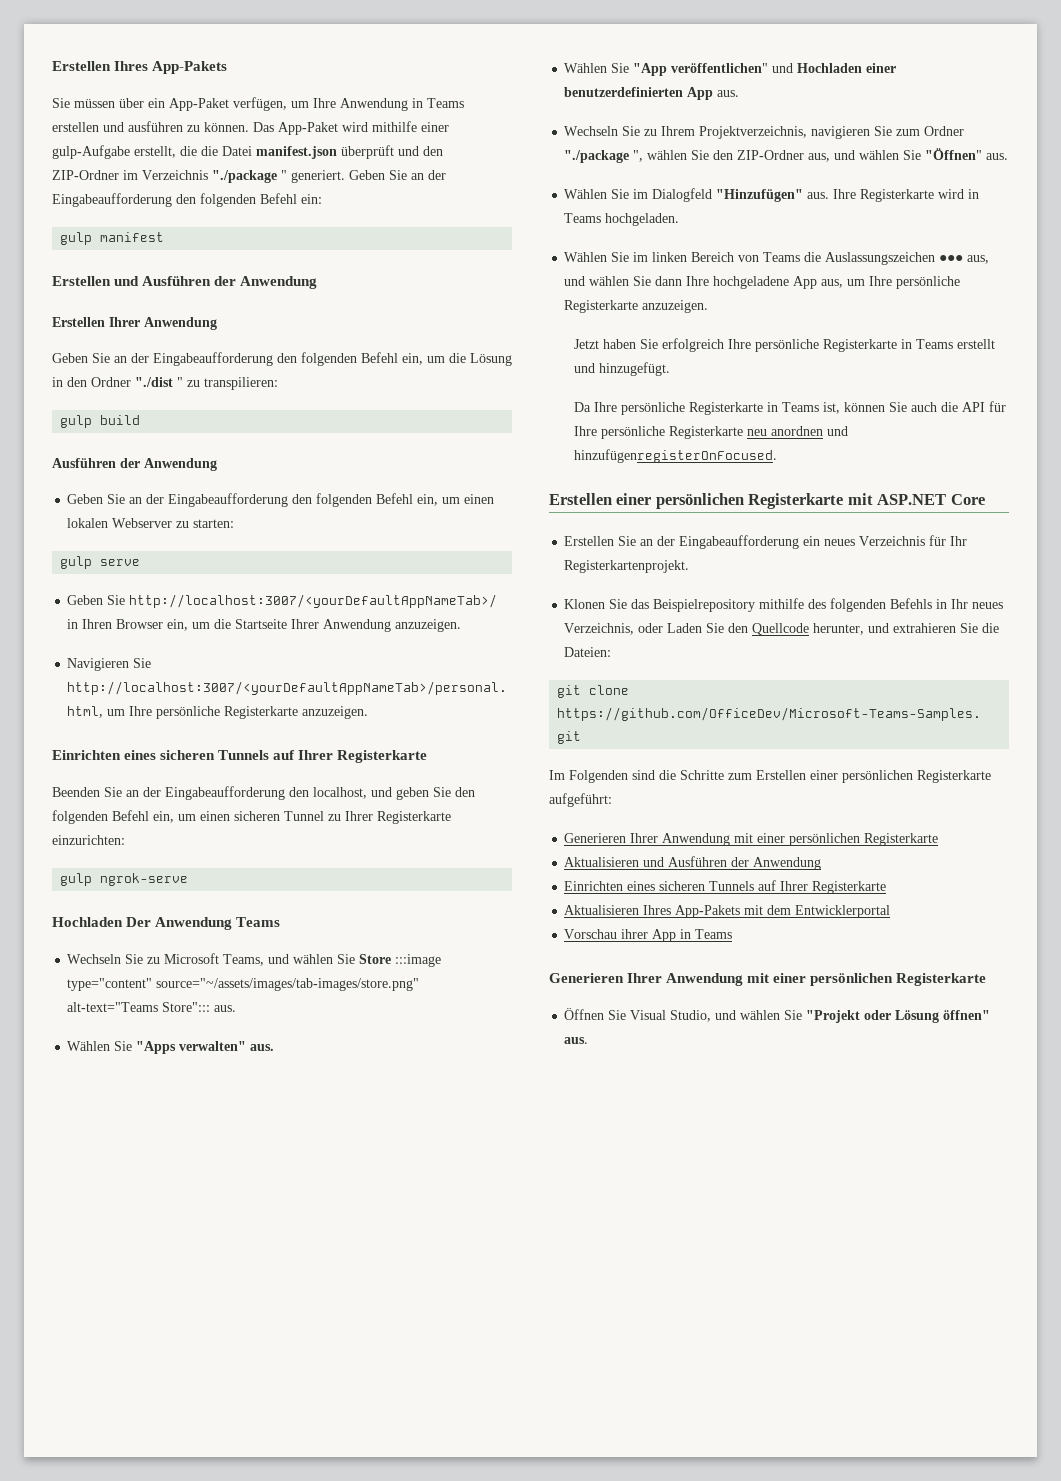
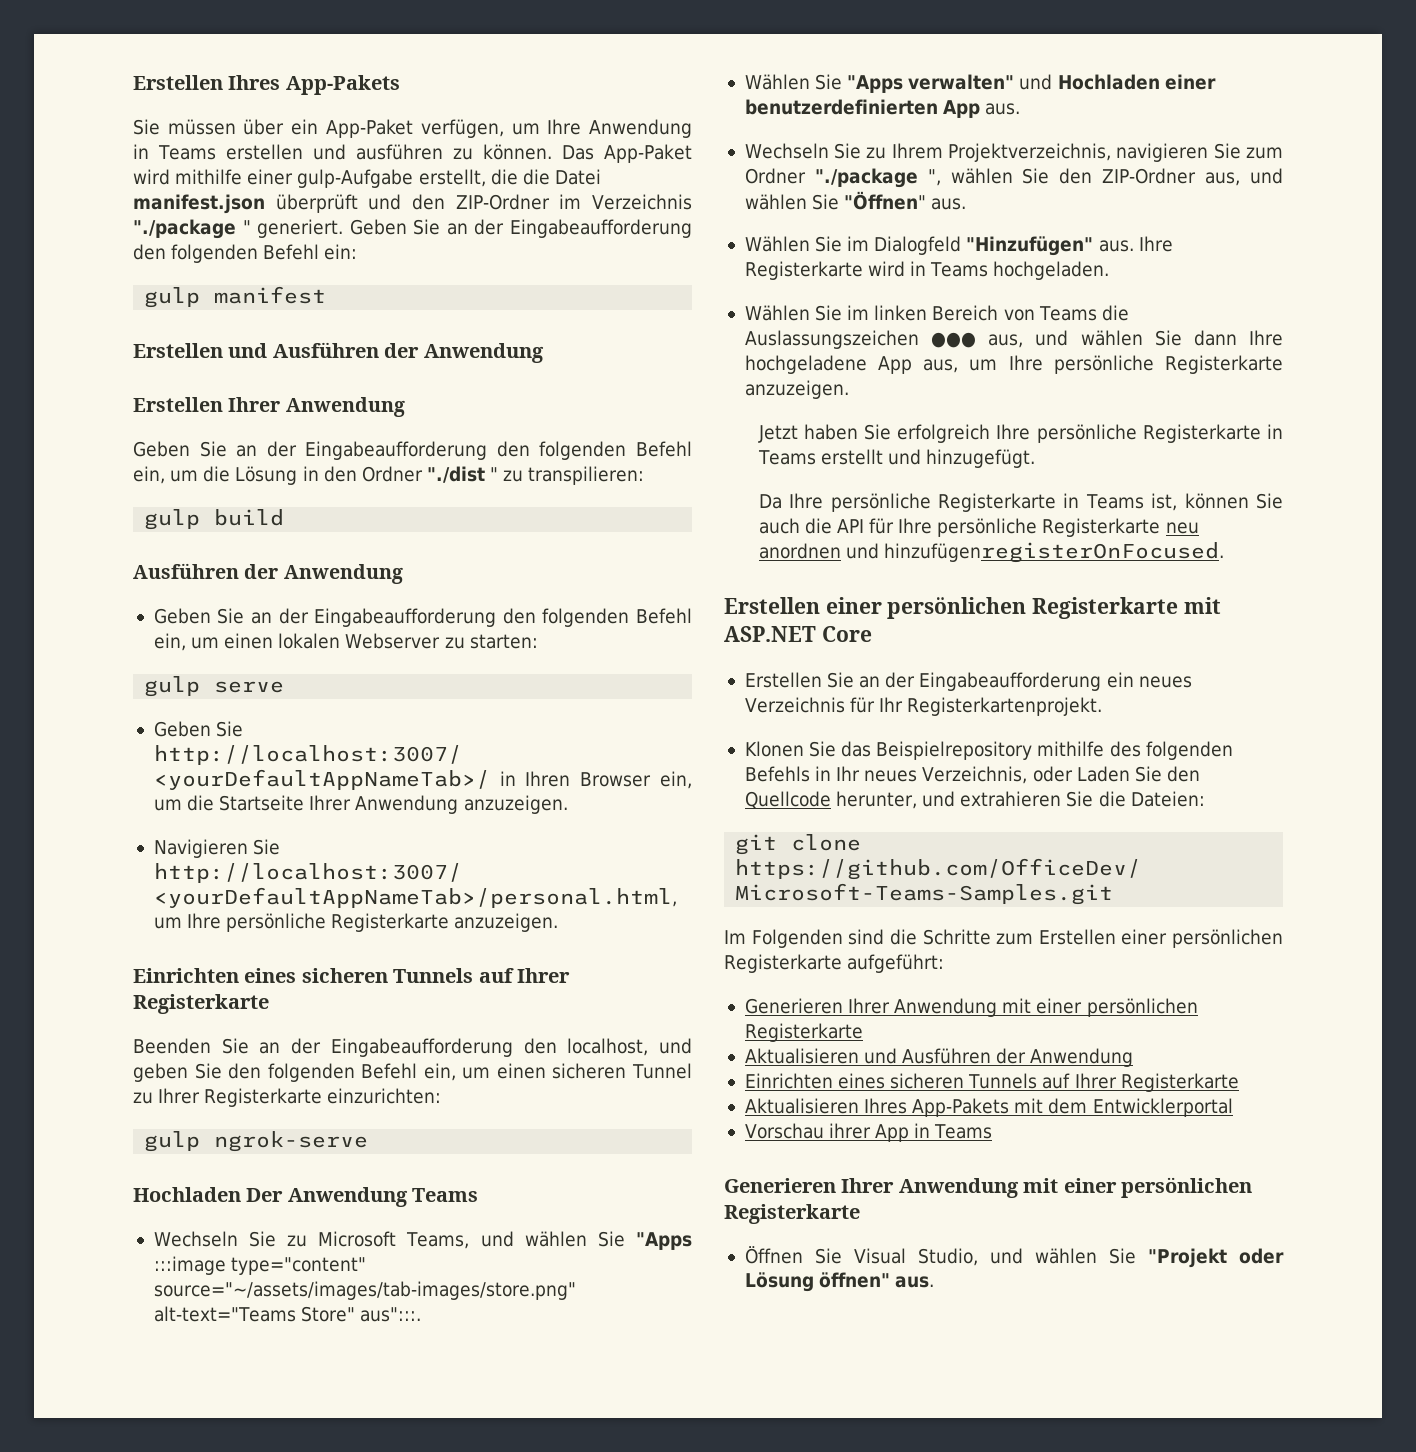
- Wechseln Sie zu Microsoft Teams, und wählen Sie Store :::image type="content" source="~/assets/images/tab-images/store.png" alt-text="Teams Store"::: aus.
+ Wechseln Sie zu Microsoft Teams, und wählen Sie "Apps :::image type="content" source="~/assets/images/tab-images/store.png" alt-text="Teams Store" aus":::.
- Wählen Sie "Apps verwalten" aus.
- Wählen Sie "App veröffentlichen" und Hochladen einer benutzerdefinierten App aus.
+ Wählen Sie "Apps verwalten" und Hochladen einer benutzerdefinierten App aus.

